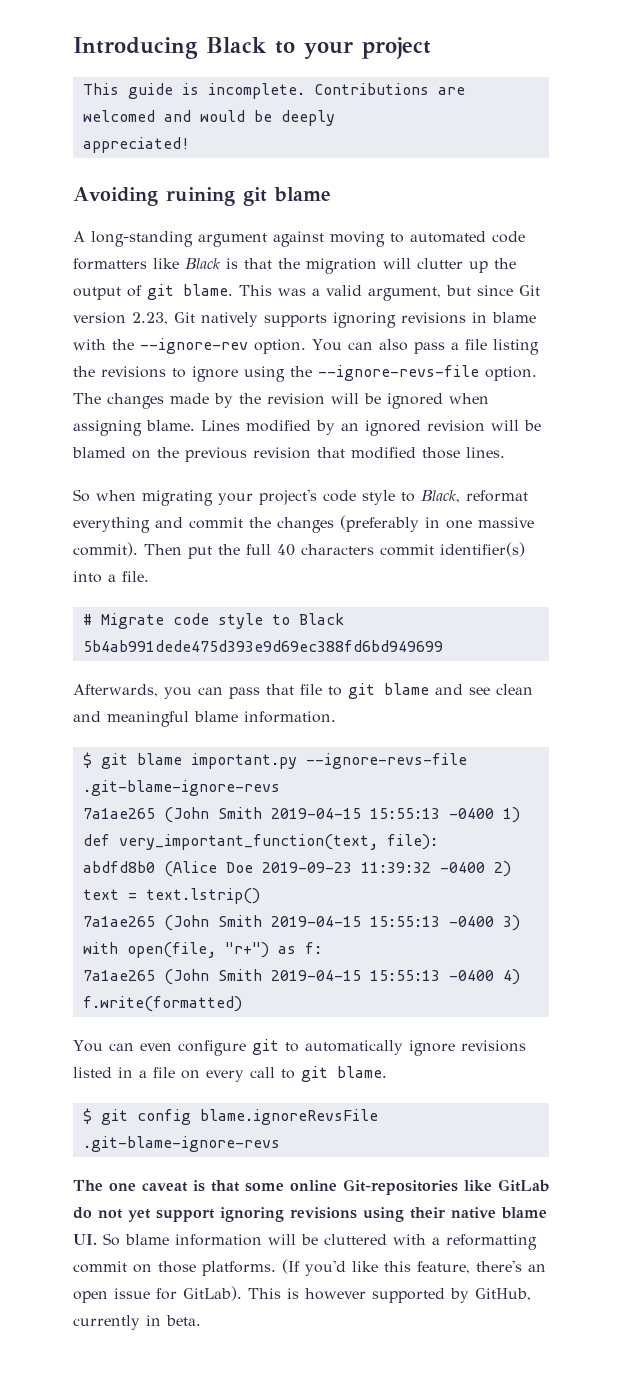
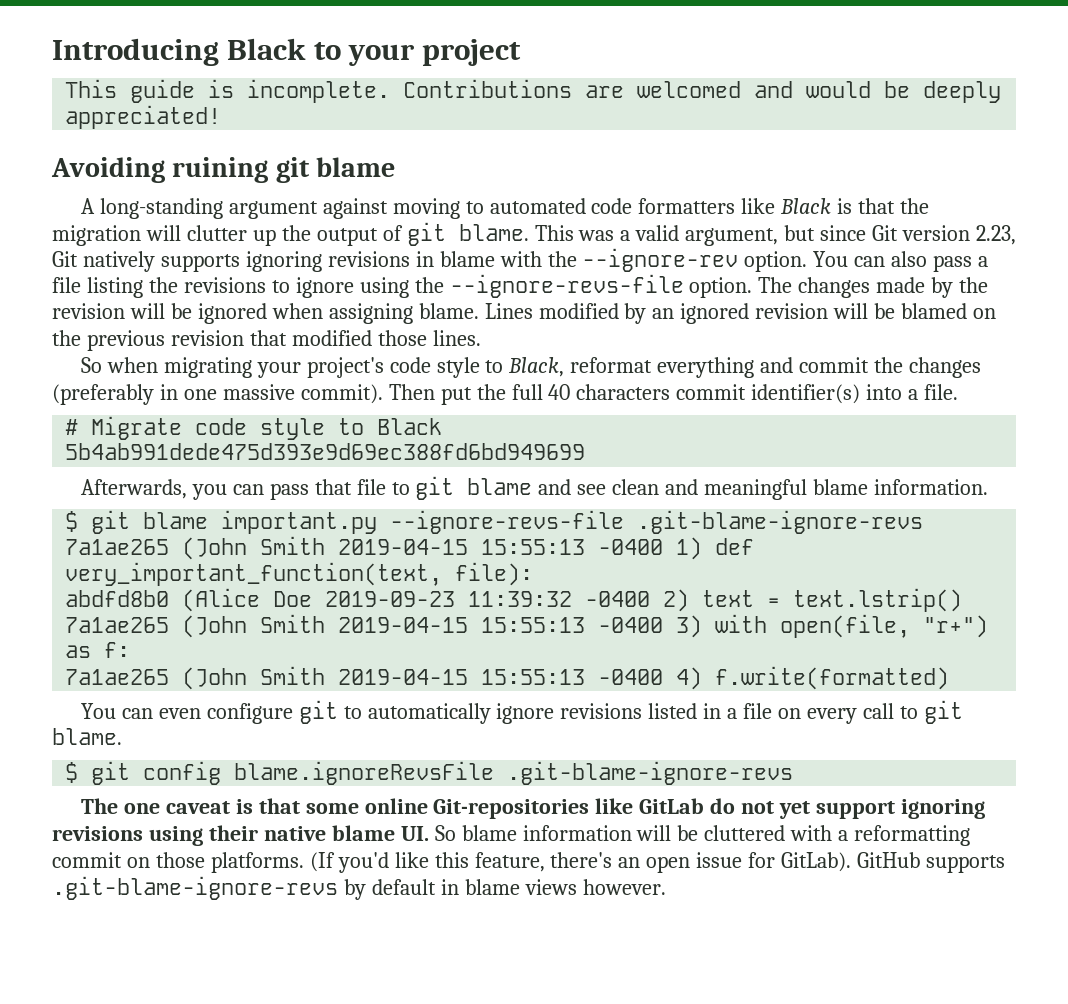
- This is however supported by GitHub, currently in beta.
+ GitHub supports .git-blame-ignore-revs by default in blame views however.

